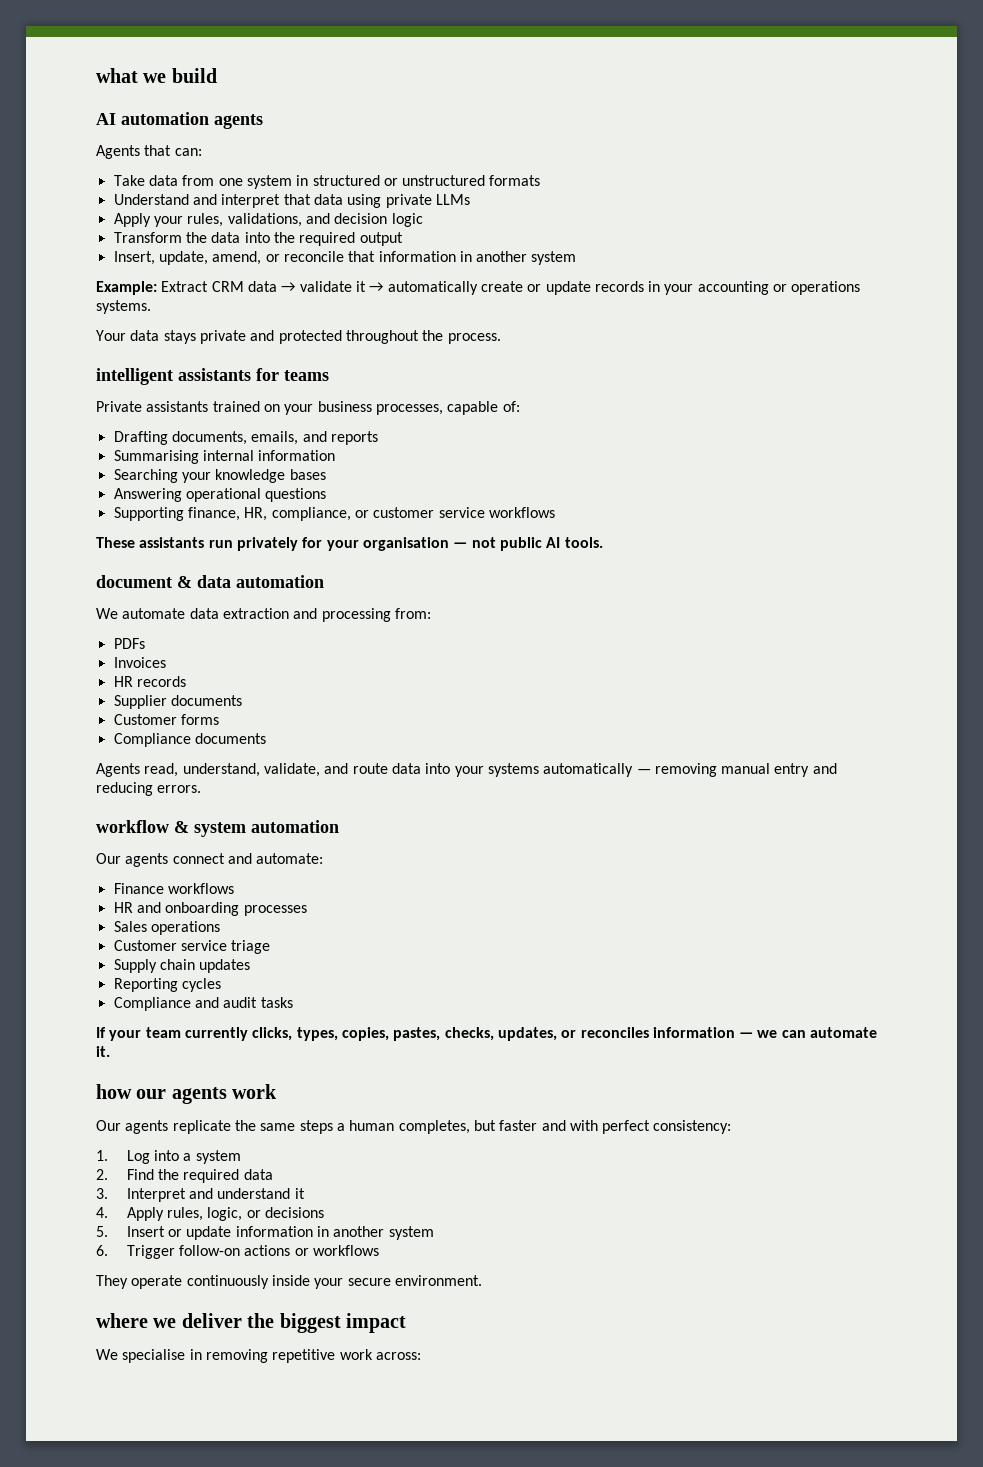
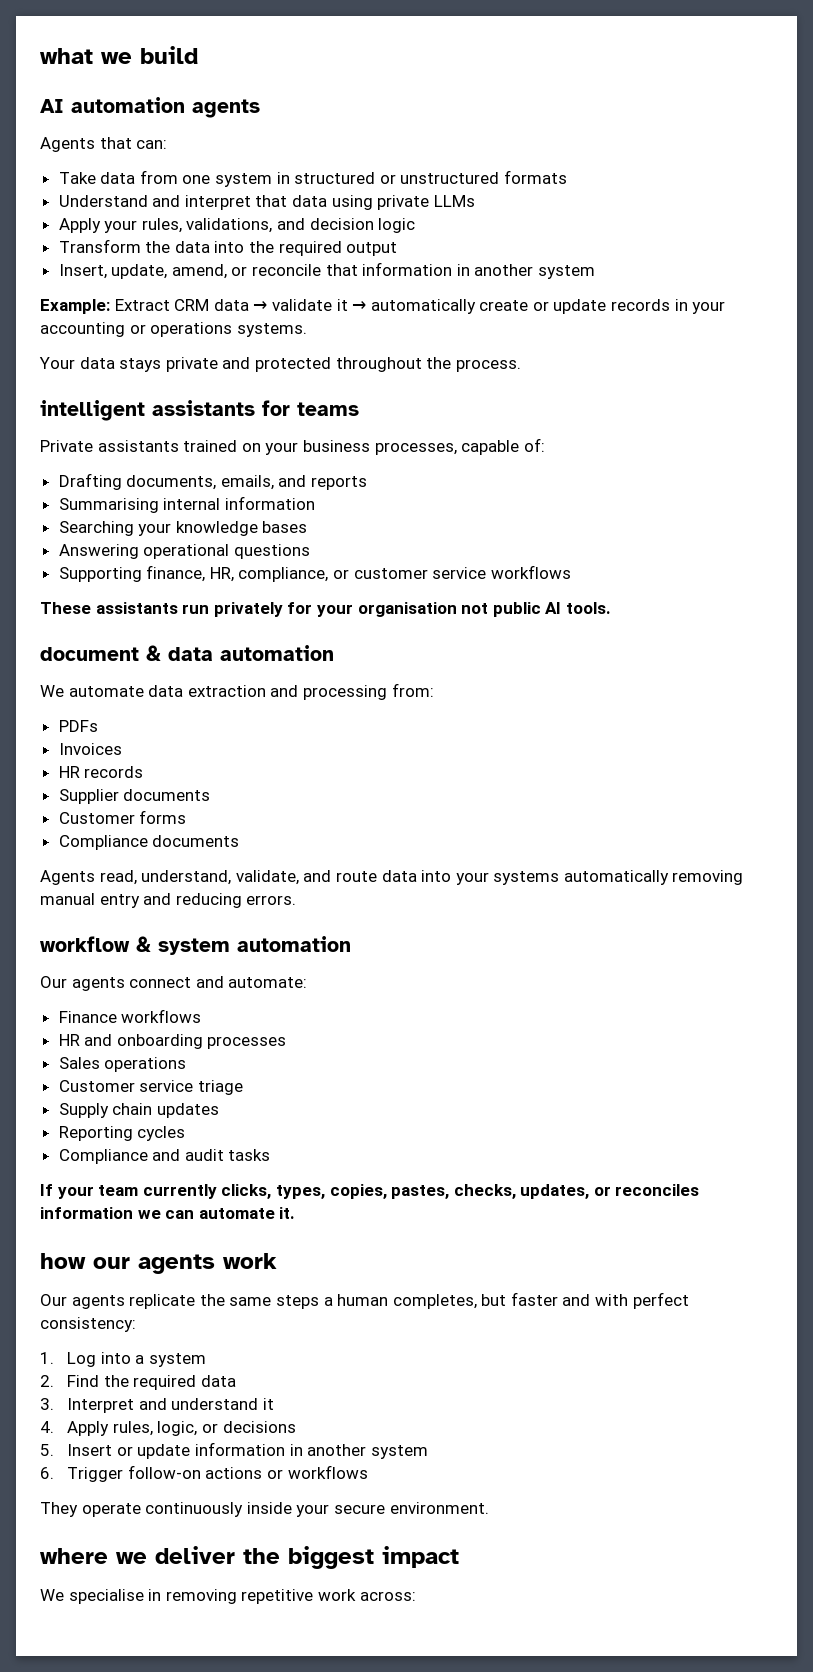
- These assistants run privately for your organisation — not public AI tools.
+ These assistants run privately for your organisation not public AI tools.
- Agents read, understand, validate, and route data into your systems automatically — removing manual entry and reducing errors.
+ Agents read, understand, validate, and route data into your systems automatically removing manual entry and reducing errors.
- If your team currently clicks, types, copies, pastes, checks, updates, or reconciles information — we can automate it.
+ If your team currently clicks, types, copies, pastes, checks, updates, or reconciles information we can automate it.

